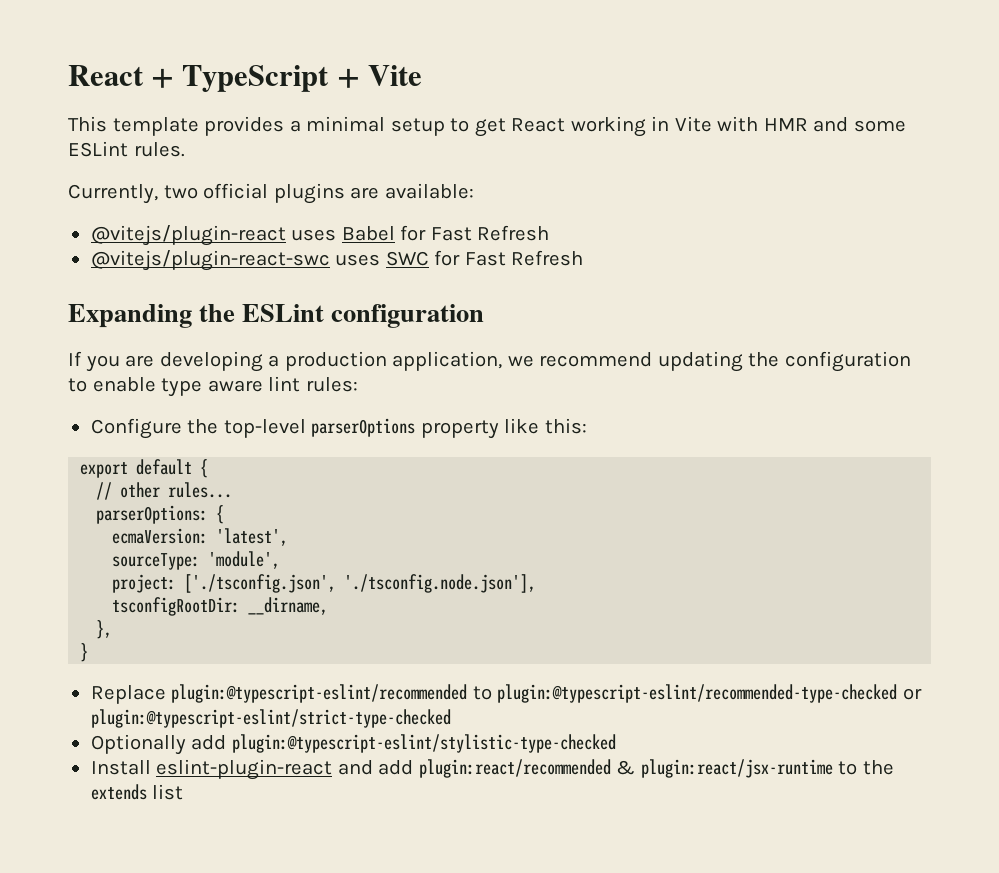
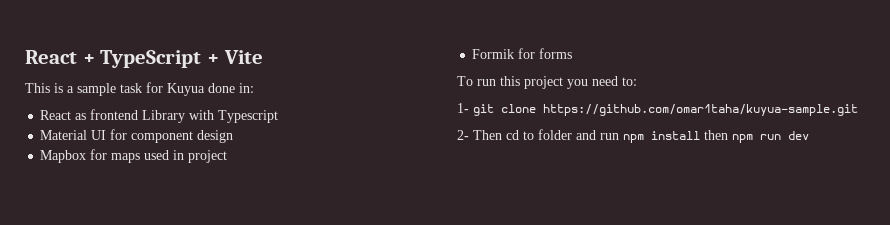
- This template provides a minimal setup to get React working in Vite with HMR and some ESLint rules.
- Currently, two official plugins are available:
- @vitejs/plugin-react uses Babel for Fast Refresh
- @vitejs/plugin-react-swc uses SWC for Fast Refresh
- Expanding the ESLint configuration
- If you are developing a production application, we recommend updating the configuration to enable type aware lint rules:
- Configure the top-level parserOptions property like this:
- export default {
- // other rules...
- parserOptions: {
- ecmaVersion: 'latest',
- sourceType: 'module',
- project: ['./tsconfig.json', './tsconfig.node.json'],
- tsconfigRootDir: __dirname,
- },
- }
- Replace plugin:@typescript-eslint/recommended to plugin:@typescript-eslint/recommended-type-checked or plugin:@typescript-eslint/strict-type-checked
- Optionally add plugin:@typescript-eslint/stylistic-type-checked
- Install eslint-plugin-react and add plugin:react/recommended & plugin:react/jsx-runtime to the extends list
+ This is a sample task for Kuyua done in:
+ React as frontend Library with Typescript
+ Material UI for component design
+ Mapbox for maps used in project
+ Formik for forms
+ To run this project you need to:
+ 1- git clone https://github.com/omar1taha/kuyua-sample.git
+ 2- Then cd to folder and run npm install then npm run dev

